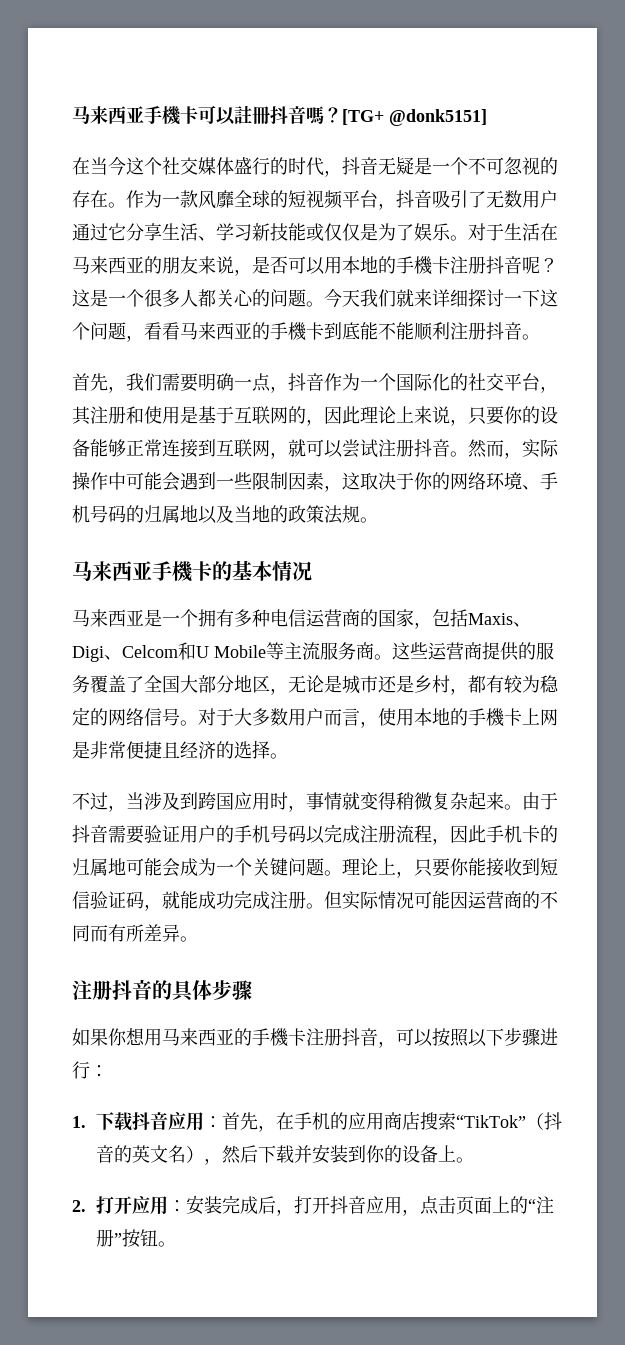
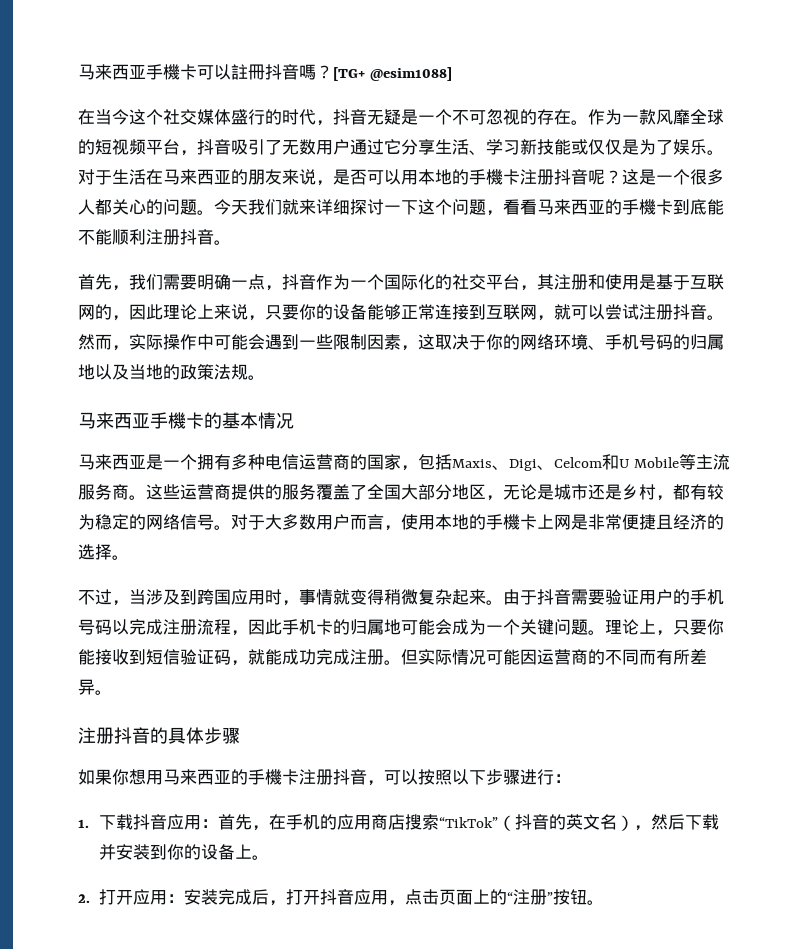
- [TG+ @donk5151]
+ [TG+ @esim1088]

